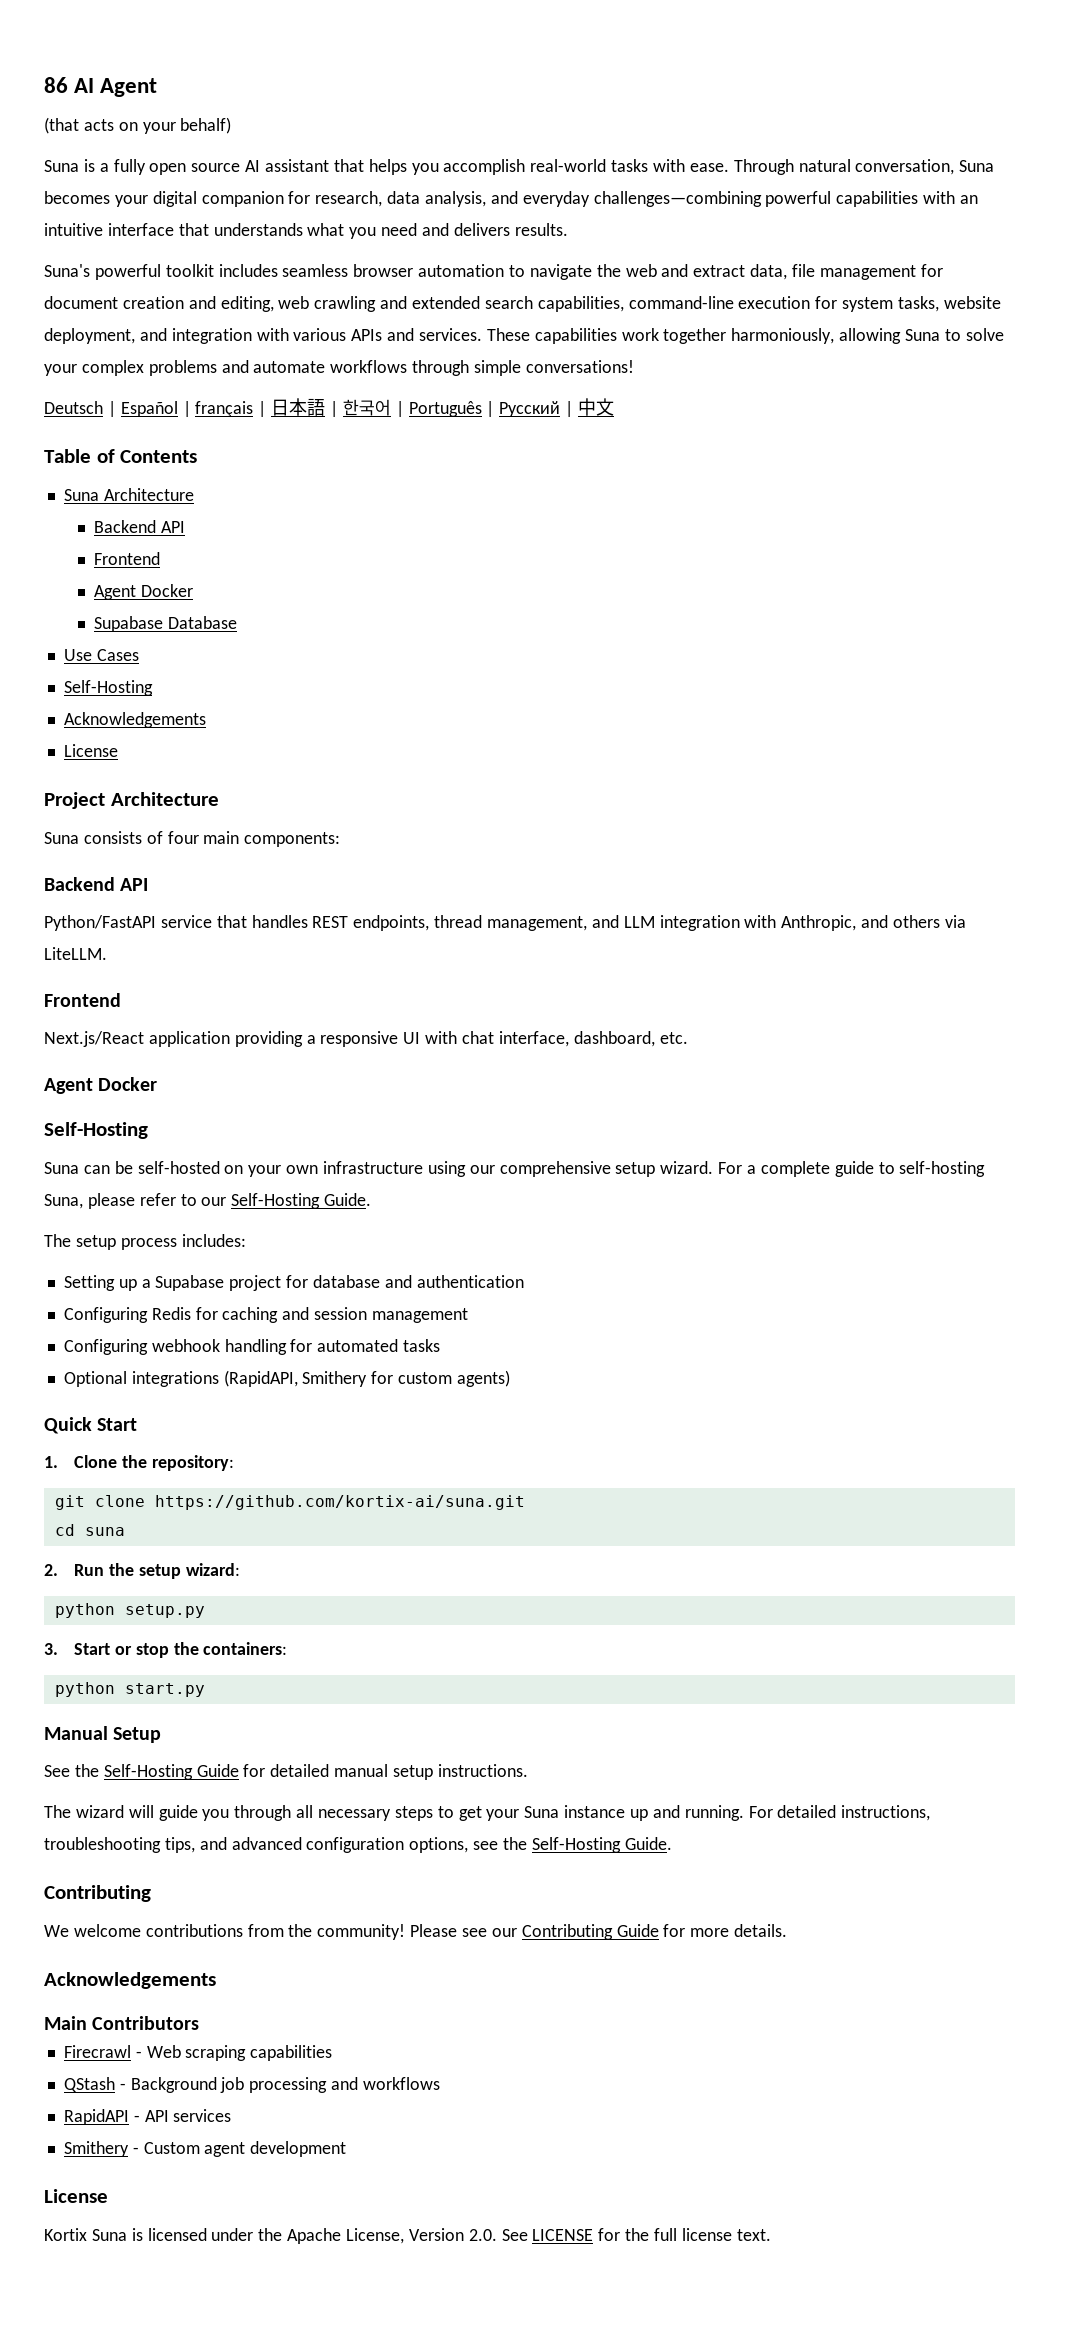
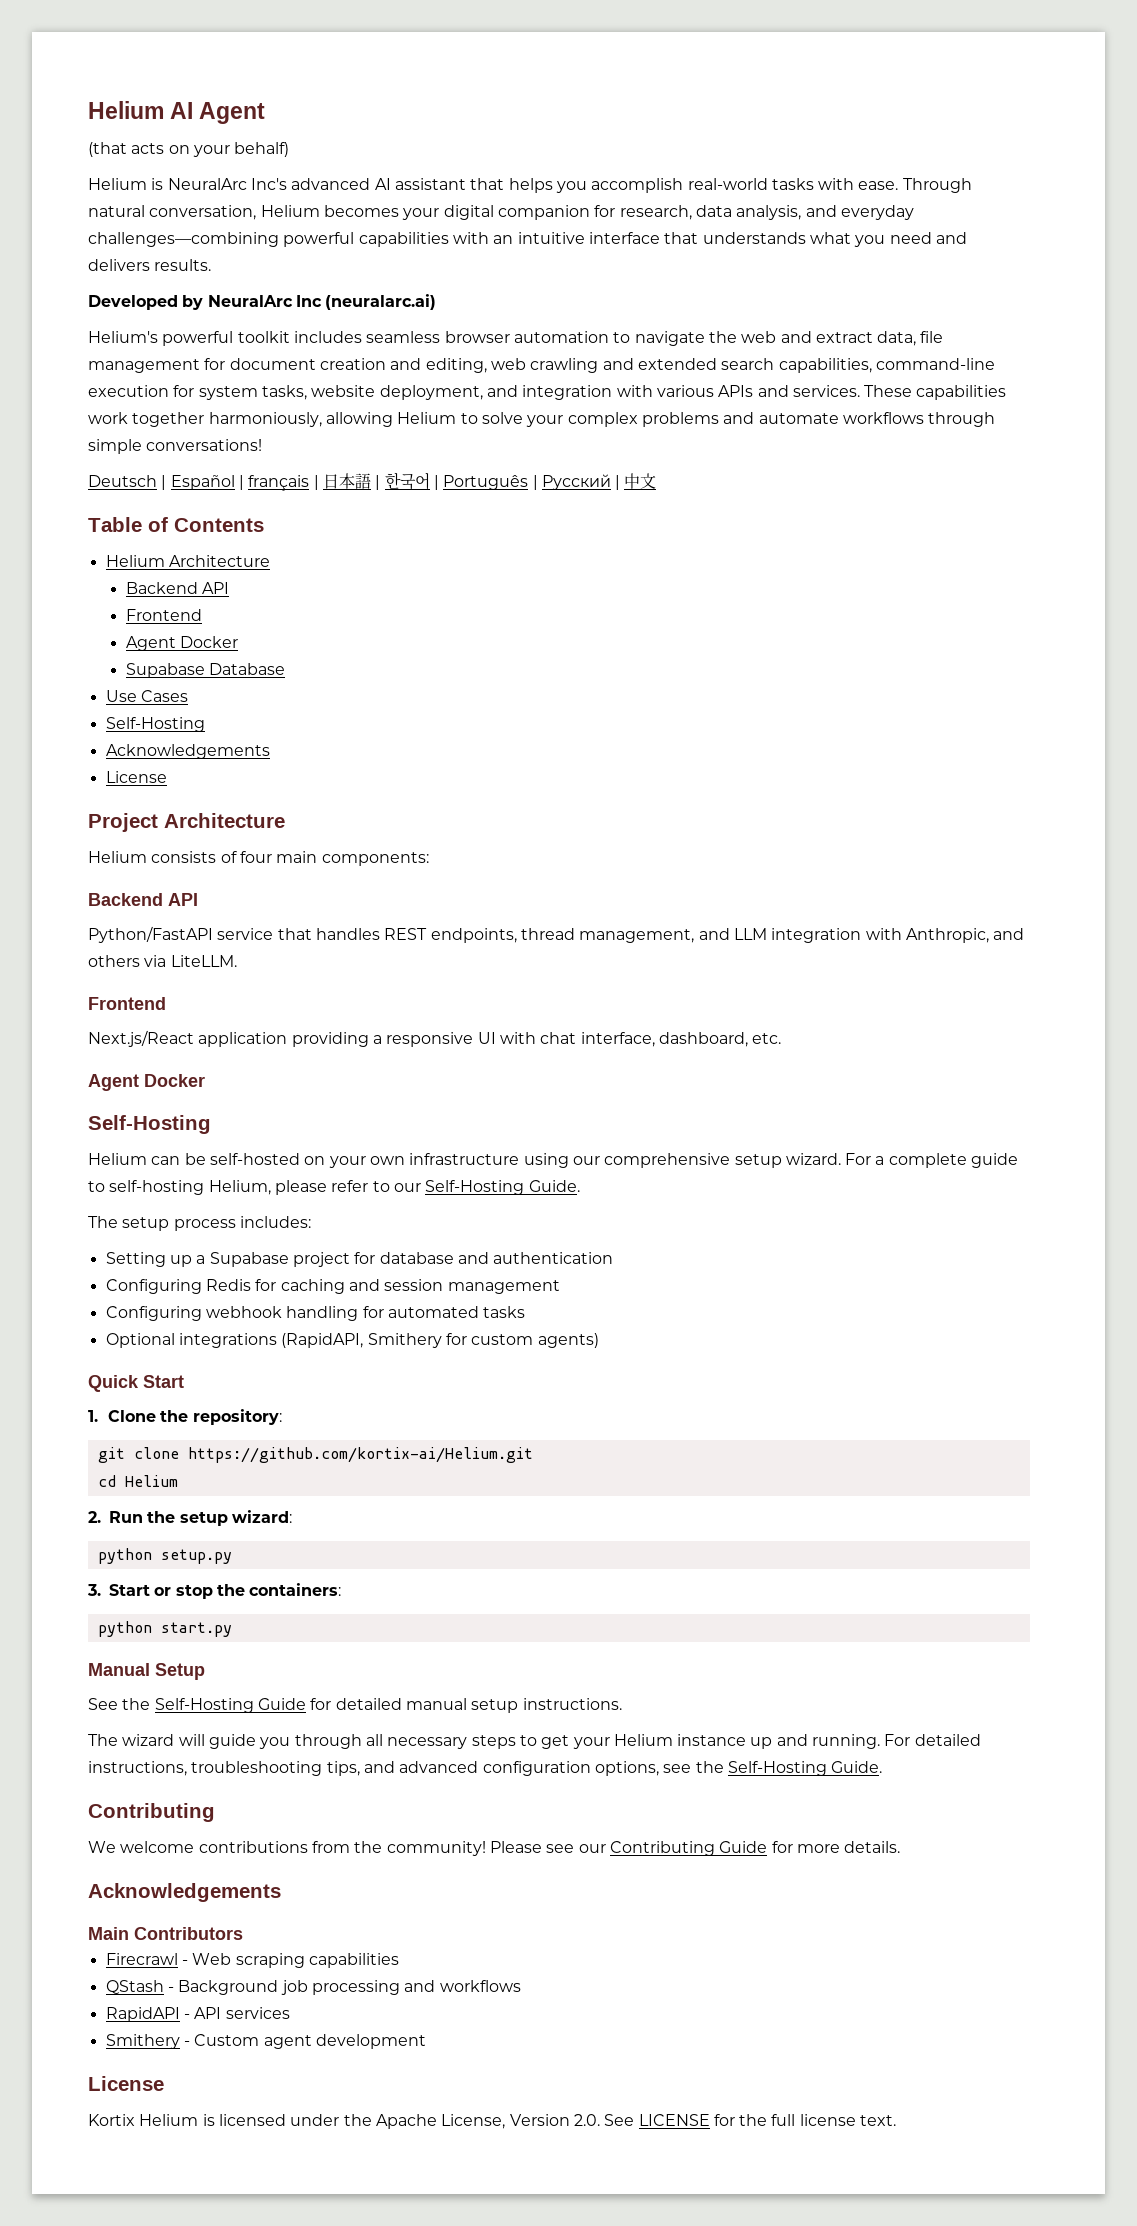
- 86 AI Agent
+ Helium AI Agent
- Suna is a fully open source AI assistant that helps you accomplish real-world tasks with ease.
+ Helium is NeuralArc Inc's advanced AI assistant that helps you accomplish real-world tasks with ease.
- Through natural conversation, Suna becomes your digital companion for research, data analysis, and everyday challenges—combining powerful capabilities with an intuitive interface that understands what you need and delivers results.
+ Through natural conversation, Helium becomes your digital companion for research, data analysis, and everyday challenges—combining powerful capabilities with an intuitive interface that understands what you need and delivers results.
- Suna's powerful toolkit includes seamless browser automation to navigate the web and extract data, file management for document creation and editing, web crawling and extended search capabilities, command-line execution for system tasks, website deployment, and integration with various APIs and services.
+ Developed by NeuralArc Inc (neuralarc.ai)
+ Helium's powerful toolkit includes seamless browser automation to navigate the web and extract data, file management for document creation and editing, web crawling and extended search capabilities, command-line execution for system tasks, website deployment, and integration with various APIs and services.
- These capabilities work together harmoniously, allowing Suna to solve your complex problems and automate workflows through simple conversations!
+ These capabilities work together harmoniously, allowing Helium to solve your complex problems and automate workflows through simple conversations!
- Suna Architecture
+ Helium Architecture
- Suna consists of four main components:
+ Helium consists of four main components:
- Suna can be self-hosted on your own infrastructure using our comprehensive setup wizard.
+ Helium can be self-hosted on your own infrastructure using our comprehensive setup wizard.
- For a complete guide to self-hosting Suna, please refer to our Self-Hosting Guide.
+ For a complete guide to self-hosting Helium, please refer to our Self-Hosting Guide.
- git clone https://github.com/kortix-ai/suna.git
+ git clone https://github.com/kortix-ai/Helium.git
- cd suna
+ cd Helium
- The wizard will guide you through all necessary steps to get your Suna instance up and running.
+ The wizard will guide you through all necessary steps to get your Helium instance up and running.
- Kortix Suna is licensed under the Apache License, Version 2.0. See LICENSE for the full license text.
+ Kortix Helium is licensed under the Apache License, Version 2.0. See LICENSE for the full license text.

